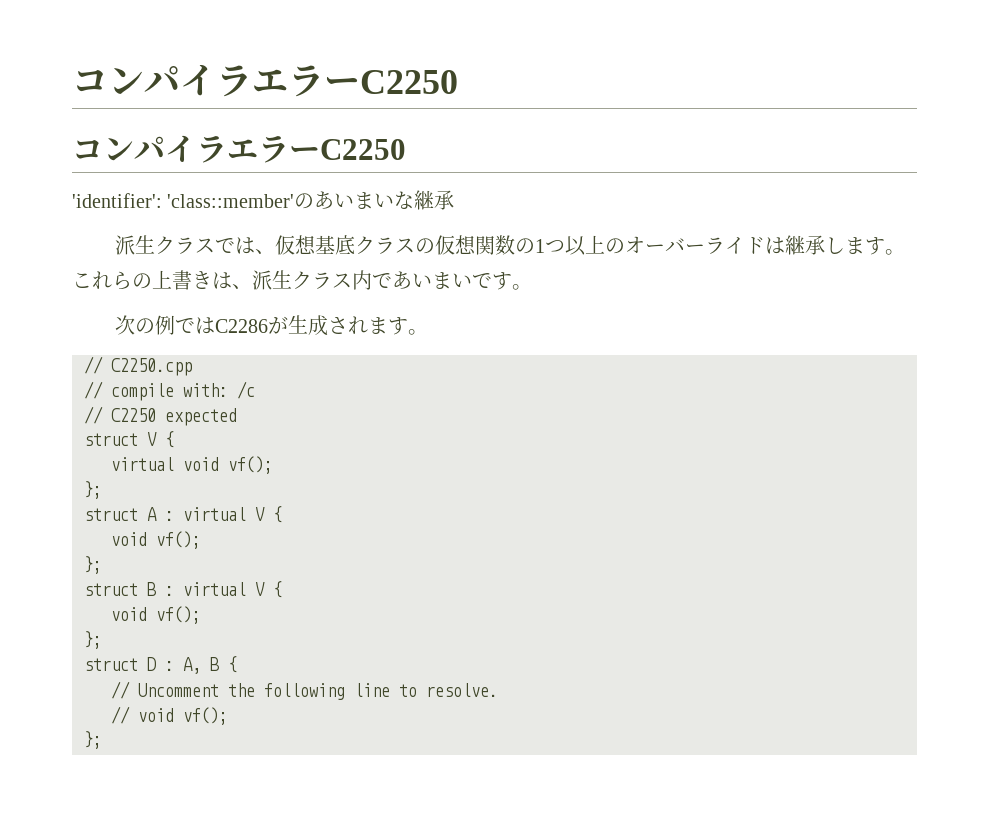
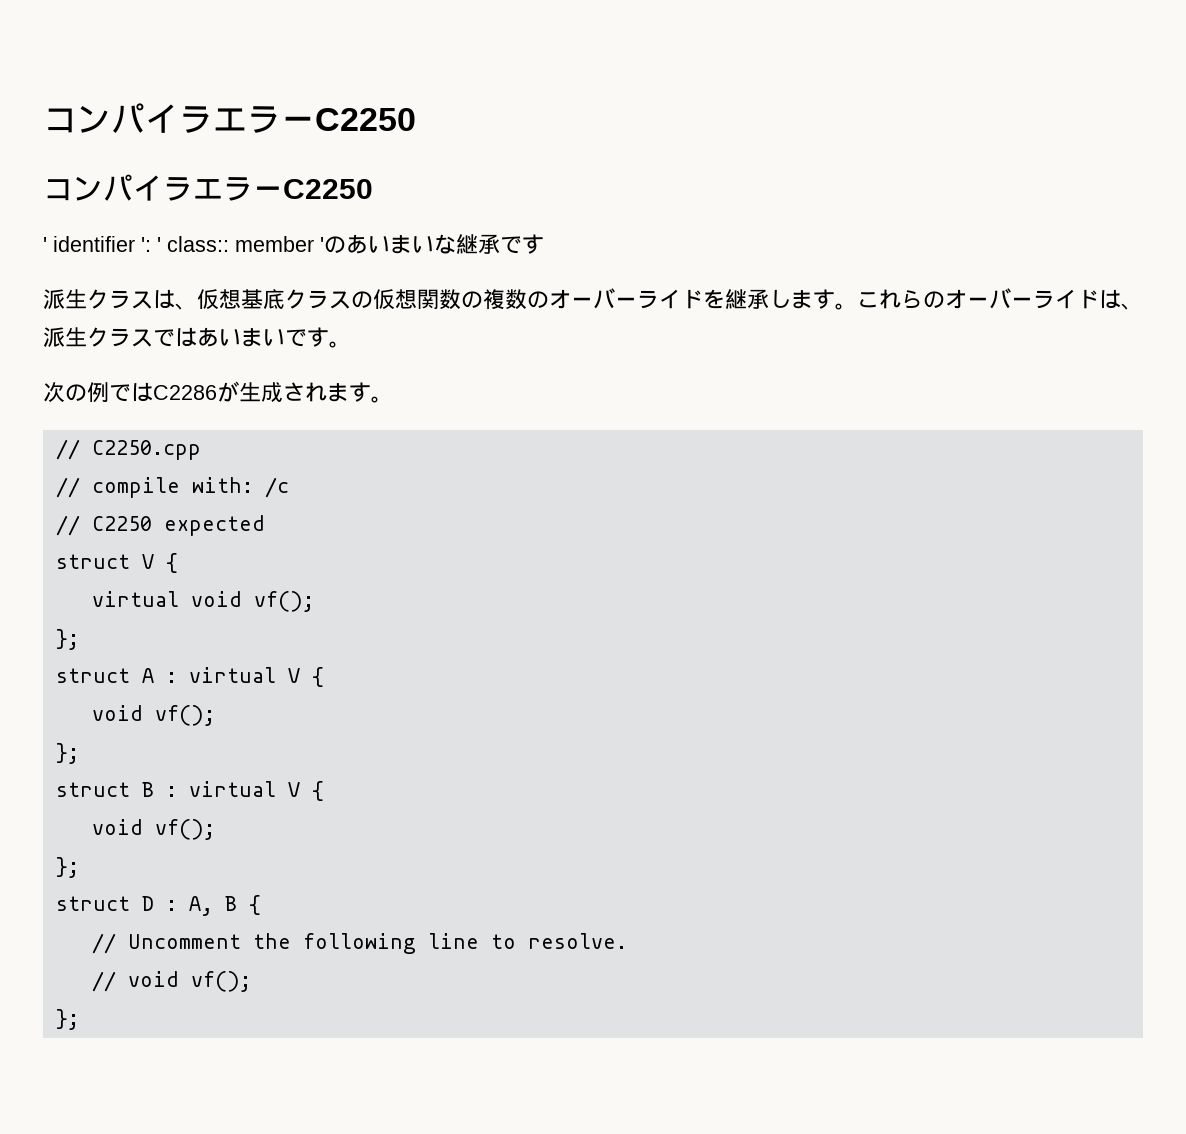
- 'identifier': 'class::member'のあいまいな継承
- 派生クラスでは、仮想基底クラスの仮想関数の1つ以上のオーバーライドは継承します。
+ ' identifier ': ' class:: member 'のあいまいな継承です
+ 派生クラスは、仮想基底クラスの仮想関数の複数のオーバーライドを継承します。
- これらの上書きは、派生クラス内であいまいです。
+ これらのオーバーライドは、派生クラスではあいまいです。

